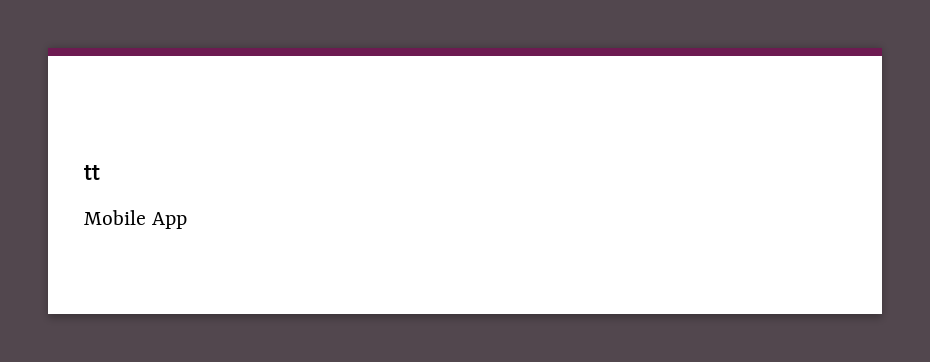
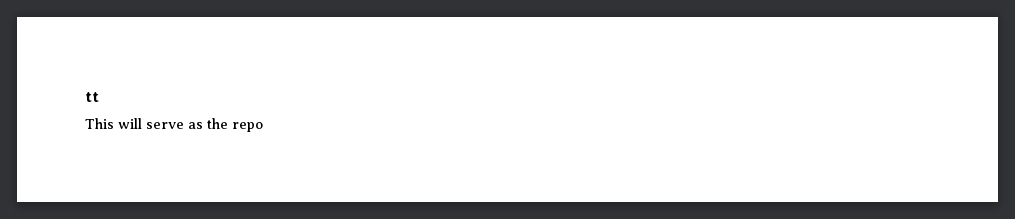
- Mobile App
+ This will serve as the repo

